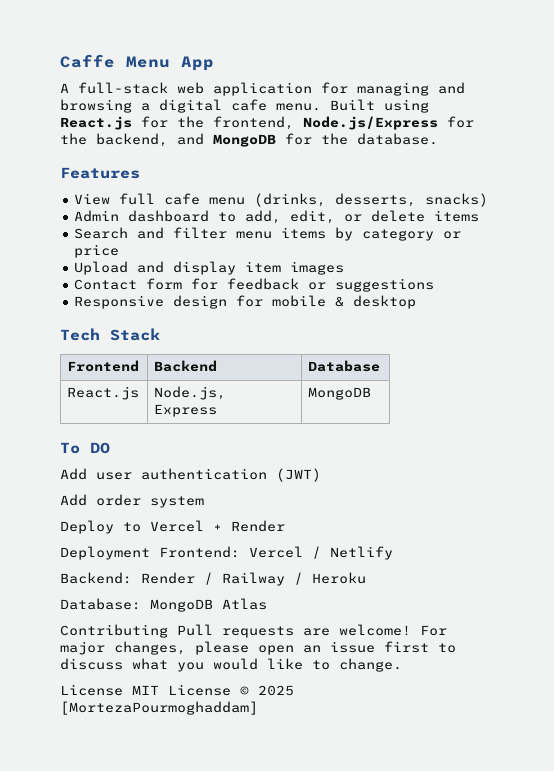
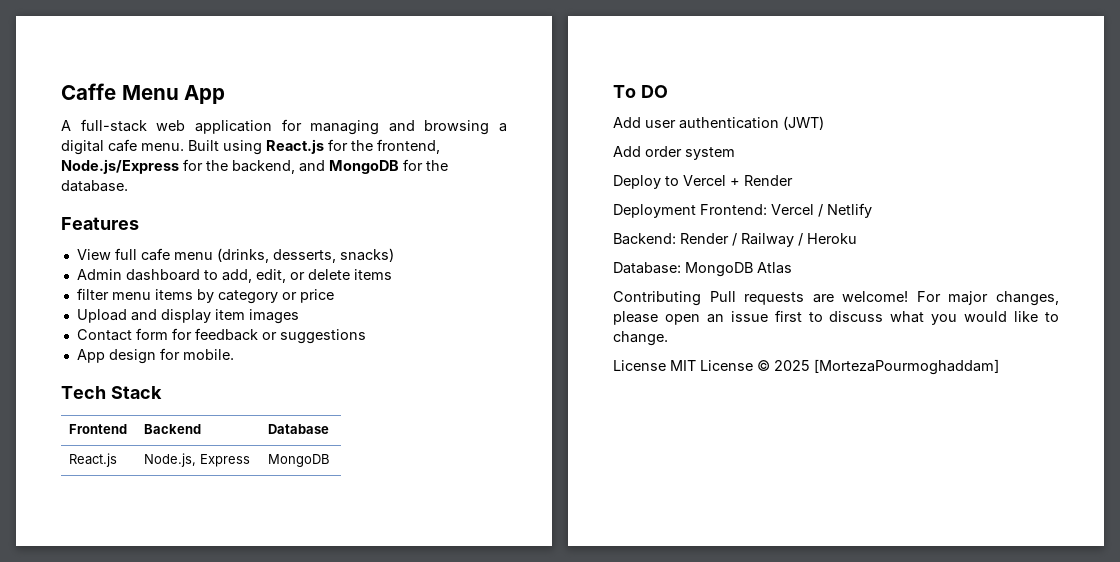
- Search and filter menu items by category or price
+ filter menu items by category or price
- Responsive design for mobile & desktop
+ App design for mobile.

